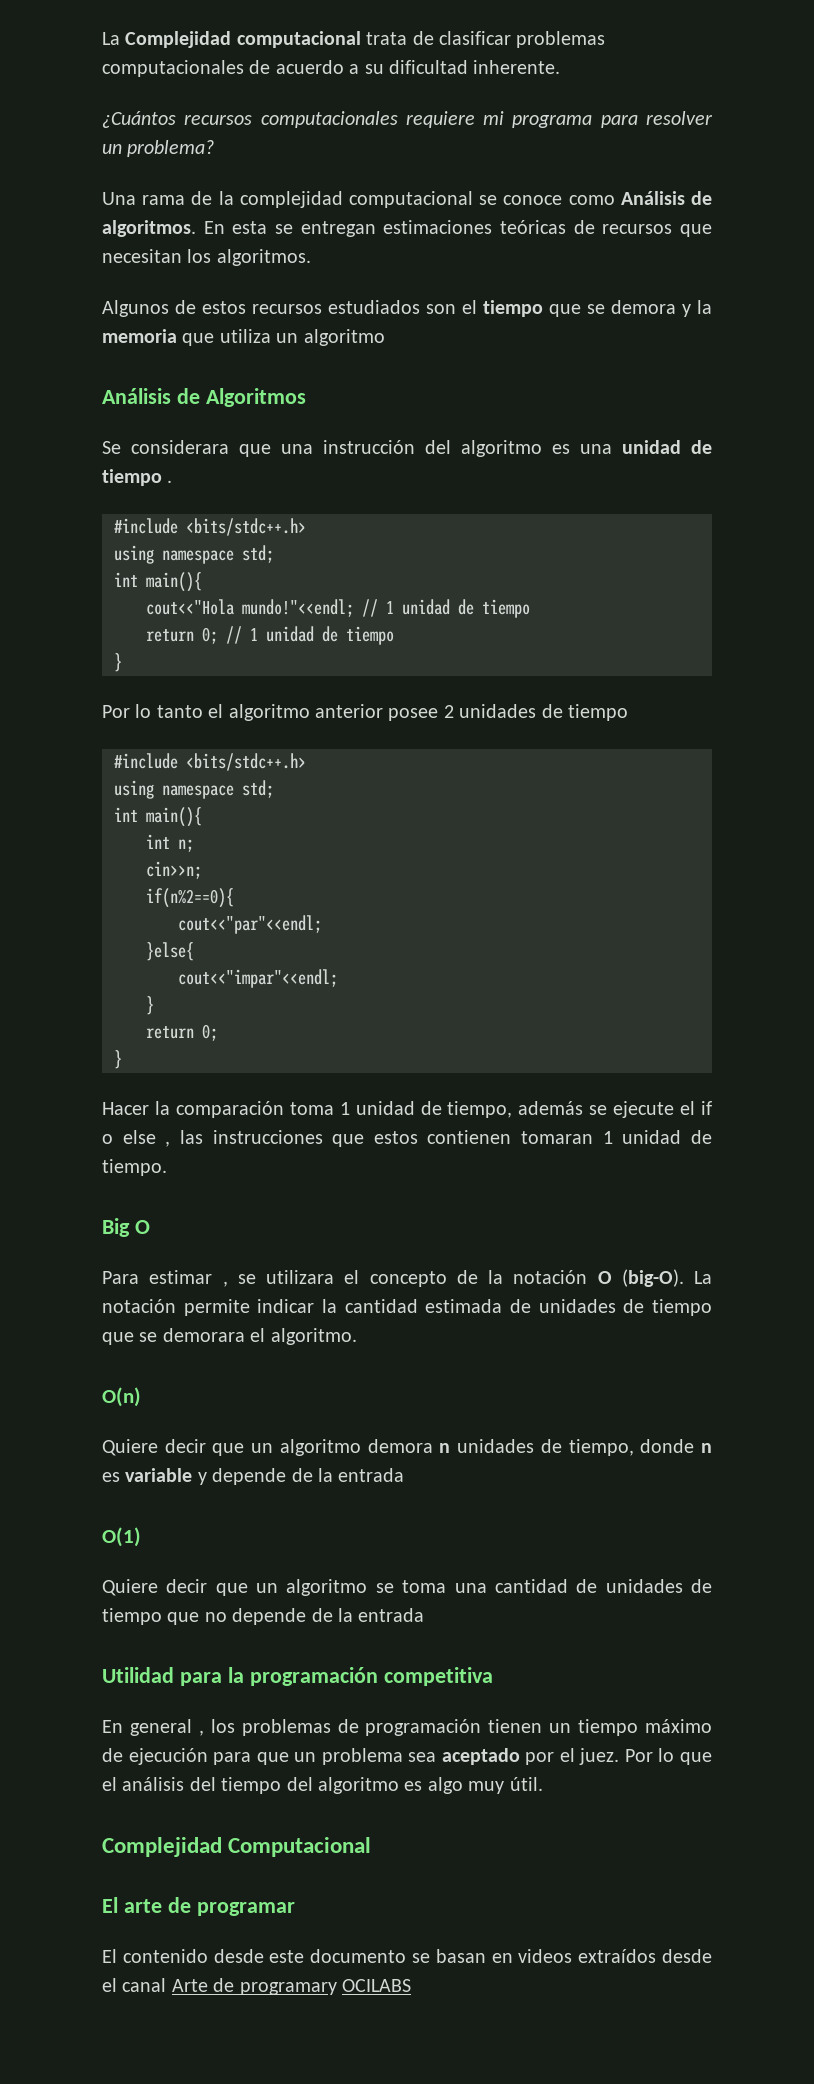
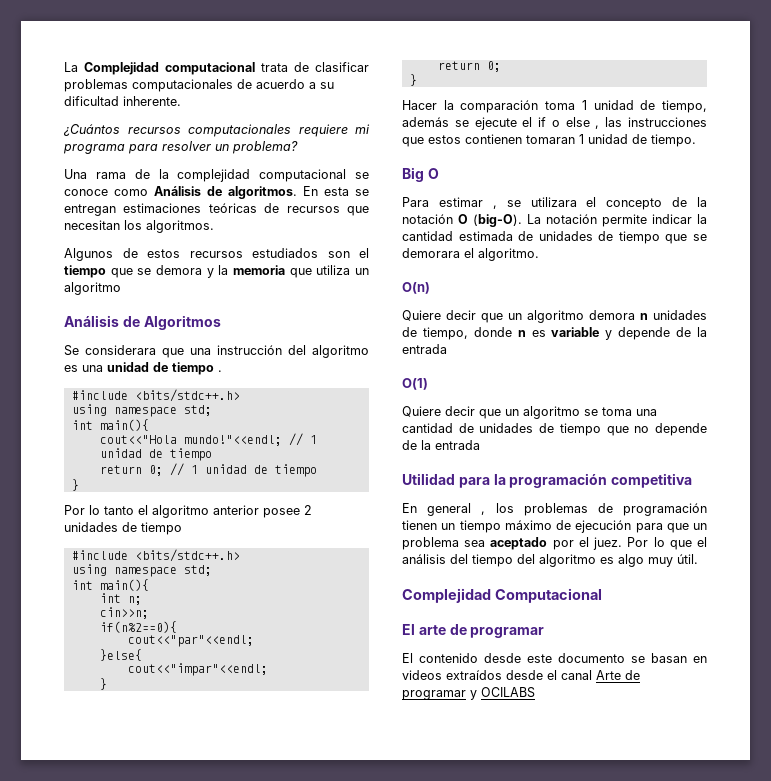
- El contenido desde este documento se basan en videos extraídos desde el canal Arte de programary OCILABS
+ El contenido desde este documento se basan en videos extraídos desde el canal Arte de programar y OCILABS

